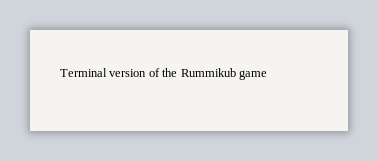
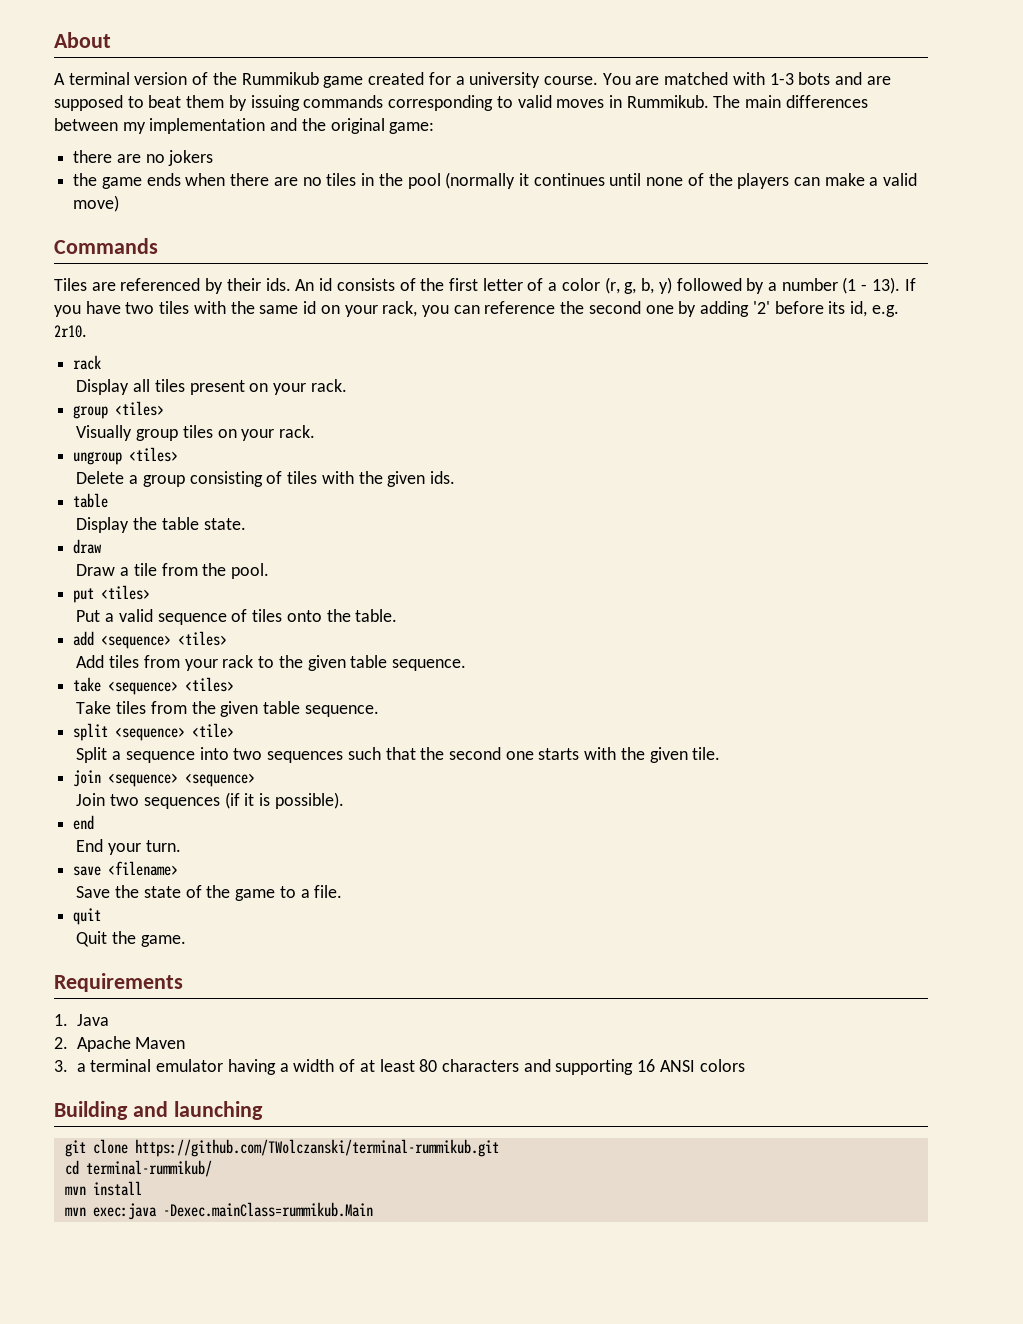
- Terminal version of the Rummikub game
+ About
+ A terminal version of the Rummikub game created for a university course. You are matched with 1-3 bots and are supposed to beat them by issuing commands corresponding to valid moves in Rummikub. The main differences between my implementation and the original game:
+ there are no jokers
+ the game ends when there are no tiles in the pool (normally it continues until none of the players can make a valid move)
+ Commands
+ Tiles are referenced by their ids. An id consists of the first letter of a color (r, g, b, y) followed by a number (1 - 13). If you have two tiles with the same id on your rack, you can reference the second one by adding '2' before its id, e.g. 2r10.
+ rack
+ Display all tiles present on your rack.
+ group <tiles>
+ Visually group tiles on your rack.
+ ungroup <tiles>
+ Delete a group consisting of tiles with the given ids.
+ table
+ Display the table state.
+ draw
+ Draw a tile from the pool.
+ put <tiles>
+ Put a valid sequence of tiles onto the table.
+ add <sequence> <tiles>
+ Add tiles from your rack to the given table sequence.
+ take <sequence> <tiles>
+ Take tiles from the given table sequence.
+ split <sequence> <tile>
+ Split a sequence into two sequences such that the second one starts with the given tile.
+ join <sequence> <sequence>
+ Join two sequences (if it is possible).
+ end
+ End your turn.
+ save <filename>
+ Save the state of the game to a file.
+ quit
+ Quit the game.
+ Requirements
+ 1. Java
+ 2. Apache Maven
+ 3. a terminal emulator having a width of at least 80 characters and supporting 16 ANSI colors
+ Building and launching
+ git clone https://github.com/TWolczanski/terminal-rummikub.git
+ cd terminal-rummikub/
+ mvn install
+ mvn exec:java -Dexec.mainClass=rummikub.Main

